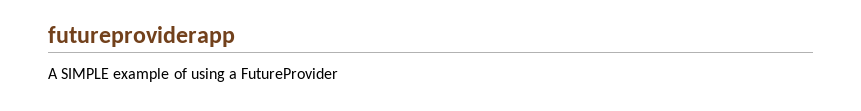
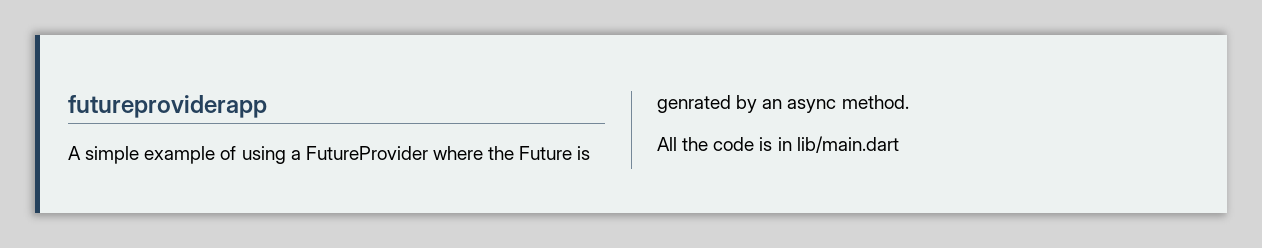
- A SIMPLE example of using a FutureProvider
+ A simple example of using a FutureProvider where the Future is genrated by an async method.
+ All the code is in lib/main.dart

